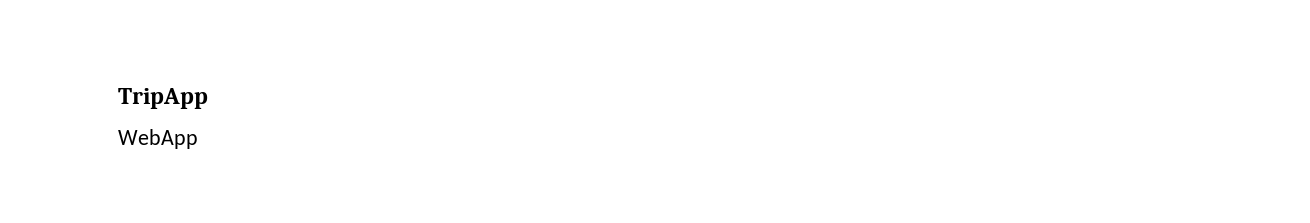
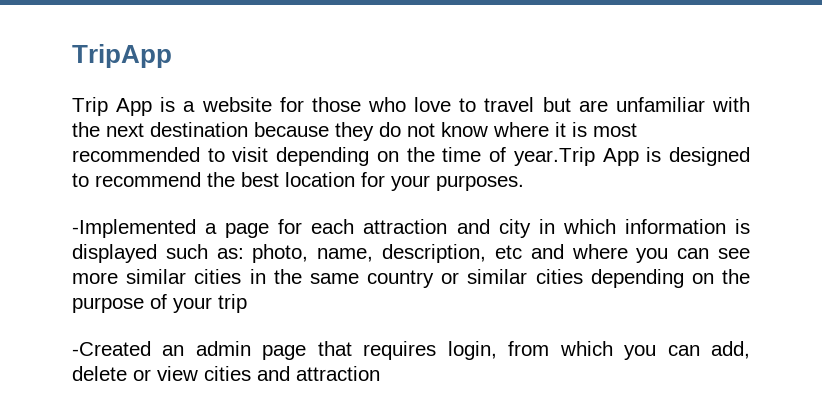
- WebApp
+ Trip App is a website for those who love to travel but are unfamiliar with the next destination because they do not know where it is most recommended to visit depending on the time of year.Trip App is designed to recommend the best location for your purposes.
+ -Implemented a page for each attraction and city in which information is displayed such as: photo, name, description, etc and where you can see more similar cities in the same country or similar cities depending on the purpose of your trip
+ -Created an admin page that requires login, from which you can add, delete or view cities and attraction

